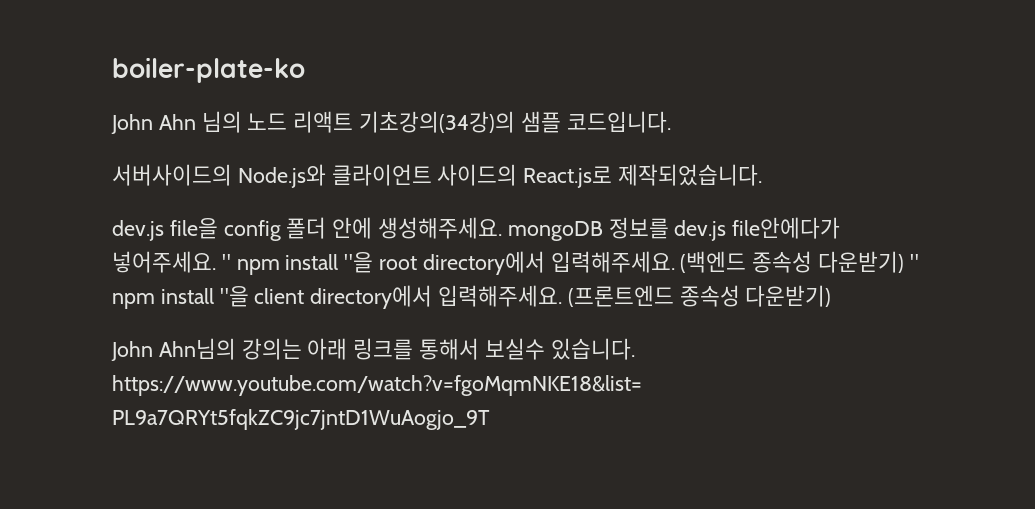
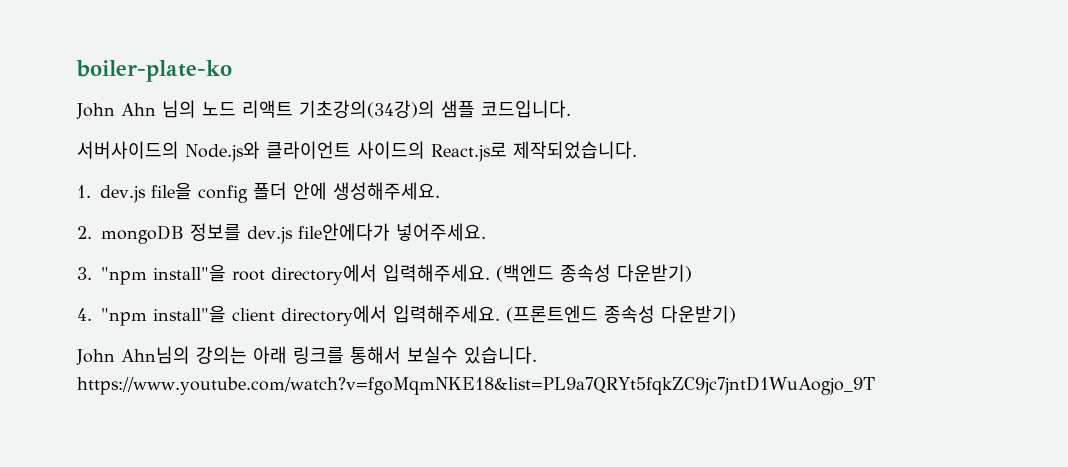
- dev.js file을 config 폴더 안에 생성해주세요. mongoDB 정보를 dev.js file안에다가 넣어주세요. " npm install "을 root directory에서 입력해주세요.
+ 1. dev.js file을 config 폴더 안에 생성해주세요.
+ 2. mongoDB 정보를 dev.js file안에다가 넣어주세요.
+ 3. "npm install"을 root directory에서 입력해주세요.
- (백엔드 종속성 다운받기) " npm install "을 client directory에서 입력해주세요.
+ (백엔드 종속성 다운받기)
+ 4. "npm install"을 client directory에서 입력해주세요.

